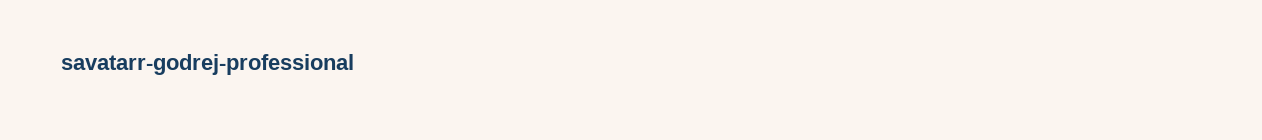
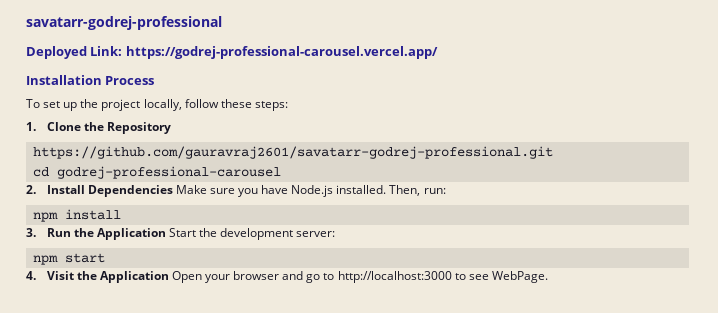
+ Deployed Link: https://godrej-professional-carousel.vercel.app/
+ Installation Process
+ To set up the project locally, follow these steps:
+ 1. Clone the Repository
+ https://github.com/gauravraj2601/savatarr-godrej-professional.git
+ cd godrej-professional-carousel
+ 2. Install Dependencies Make sure you have Node.js installed. Then, run:
+ npm install
+ 3. Run the Application Start the development server:
+ npm start
+ 4. Visit the Application Open your browser and go to http://localhost:3000 to see WebPage.

